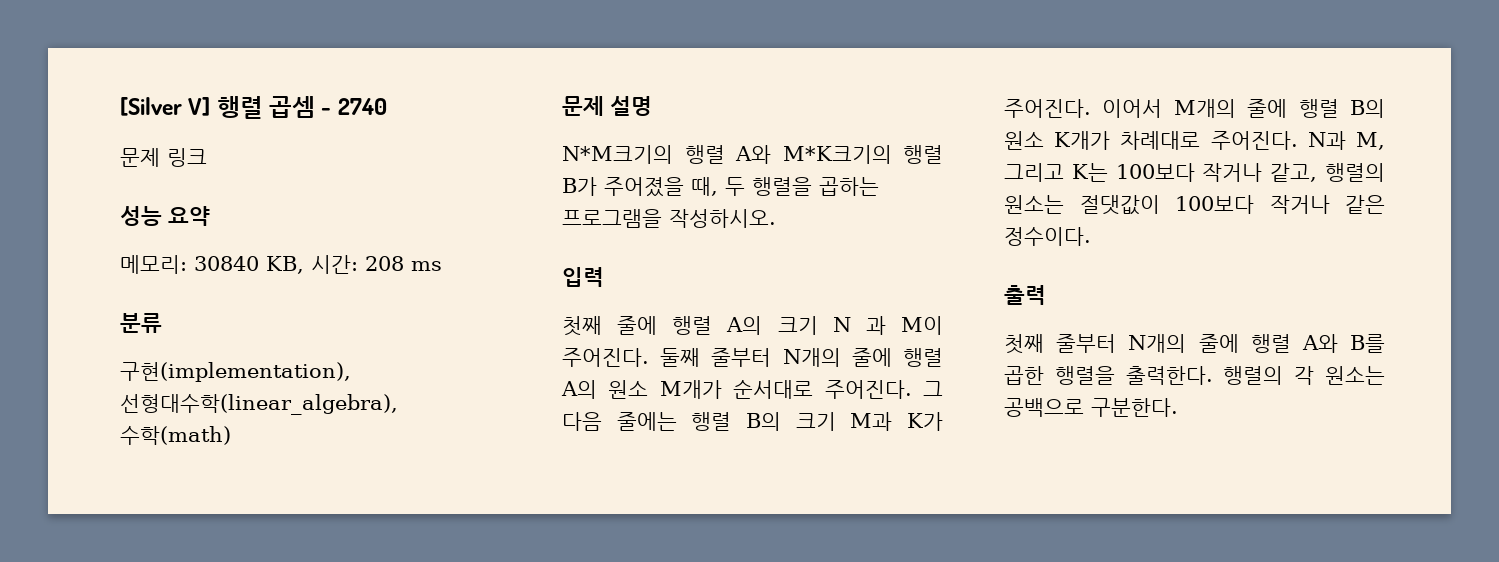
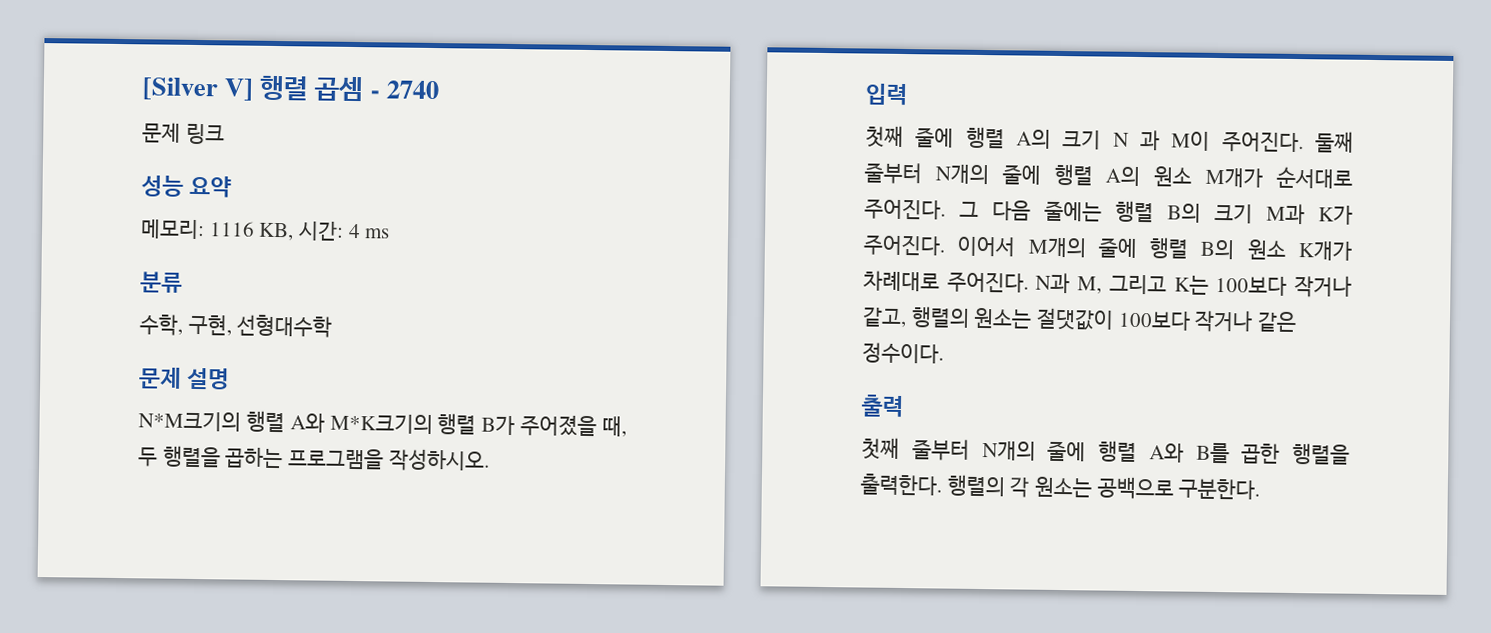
- 메모리: 30840 KB, 시간: 208 ms
+ 메모리: 1116 KB, 시간: 4 ms
- 구현(implementation), 선형대수학(linear_algebra), 수학(math)
+ 수학, 구현, 선형대수학

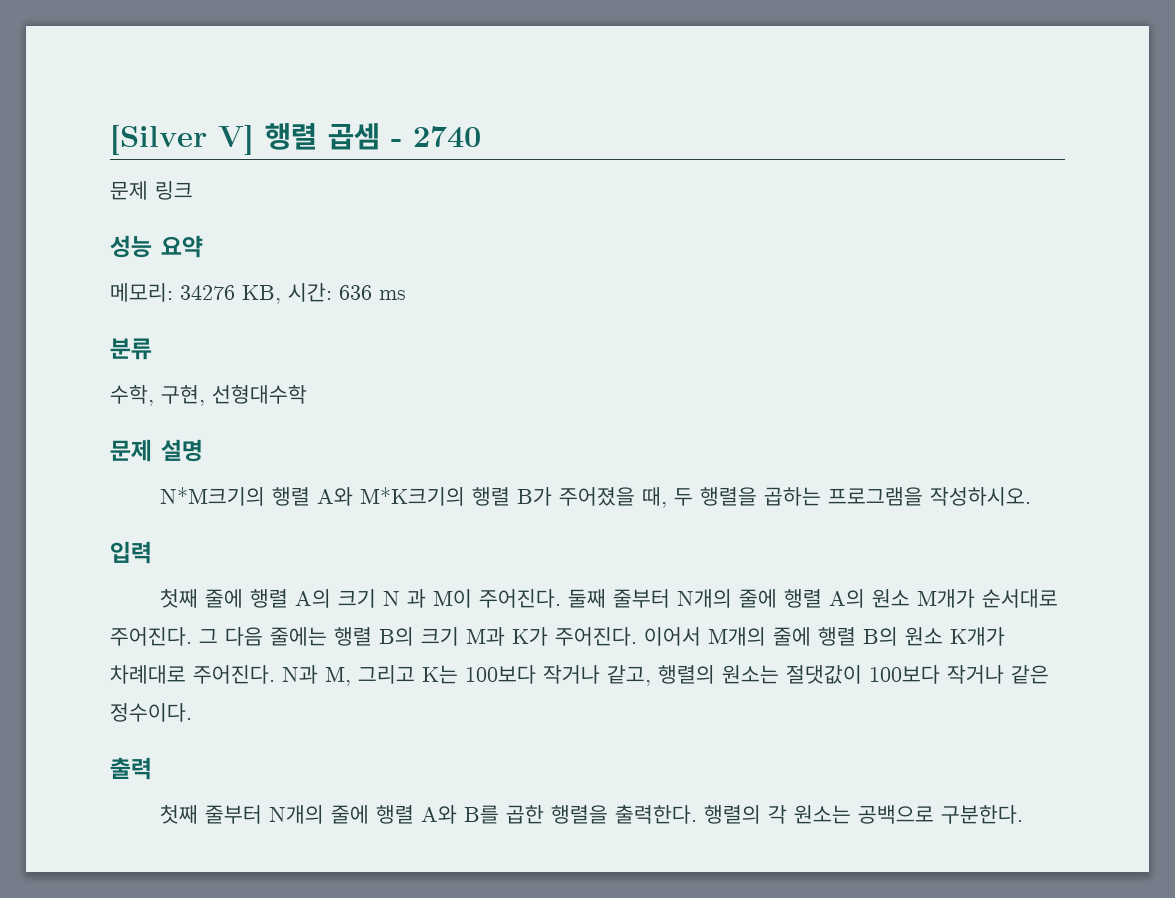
- 메모리: 1116 KB, 시간: 4 ms
+ 메모리: 34276 KB, 시간: 636 ms

